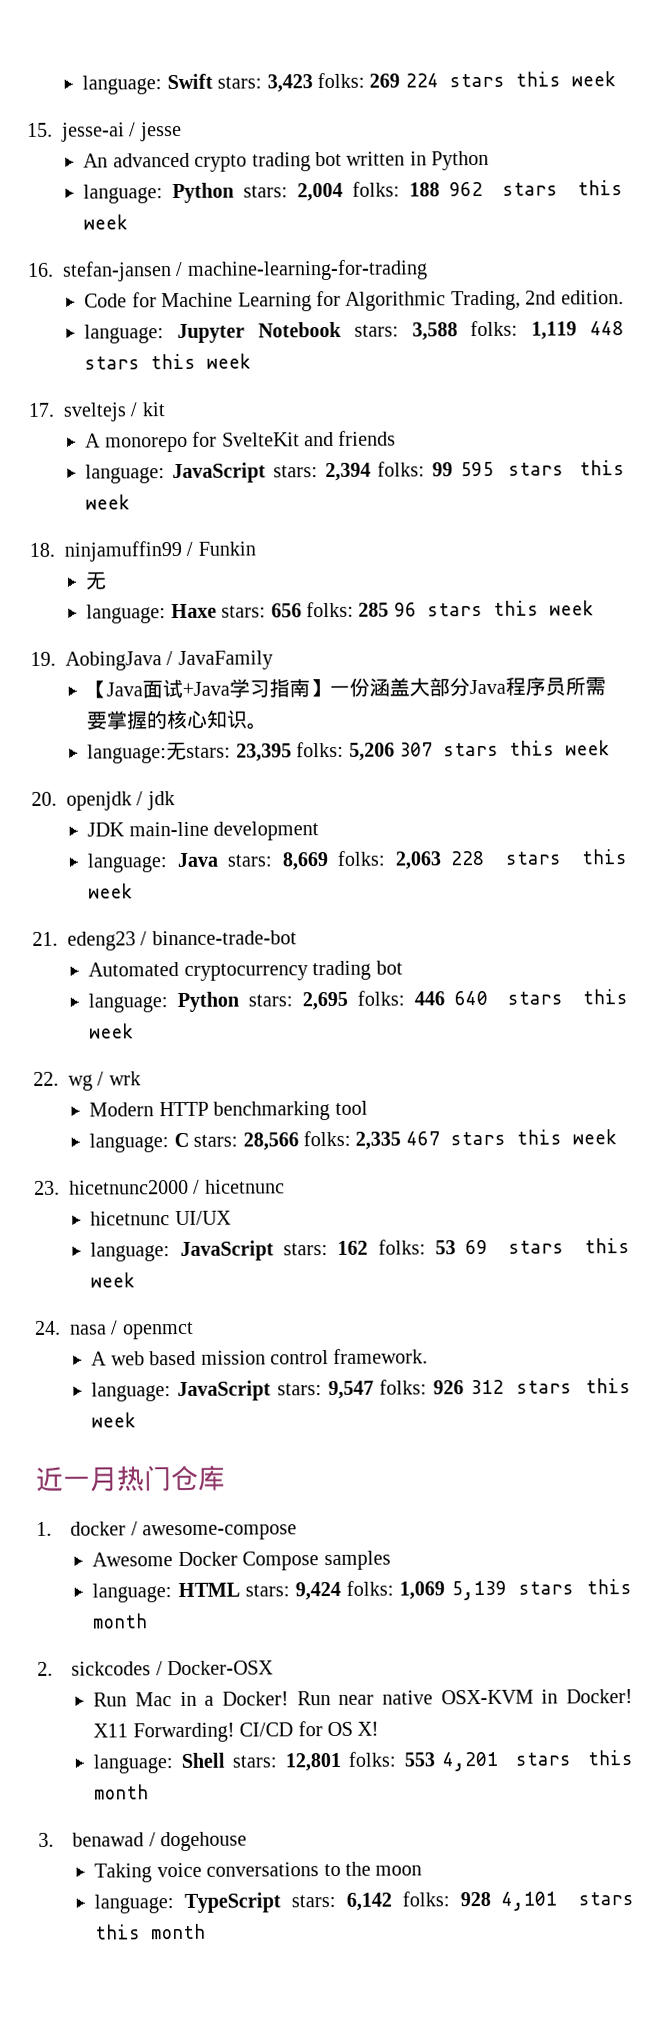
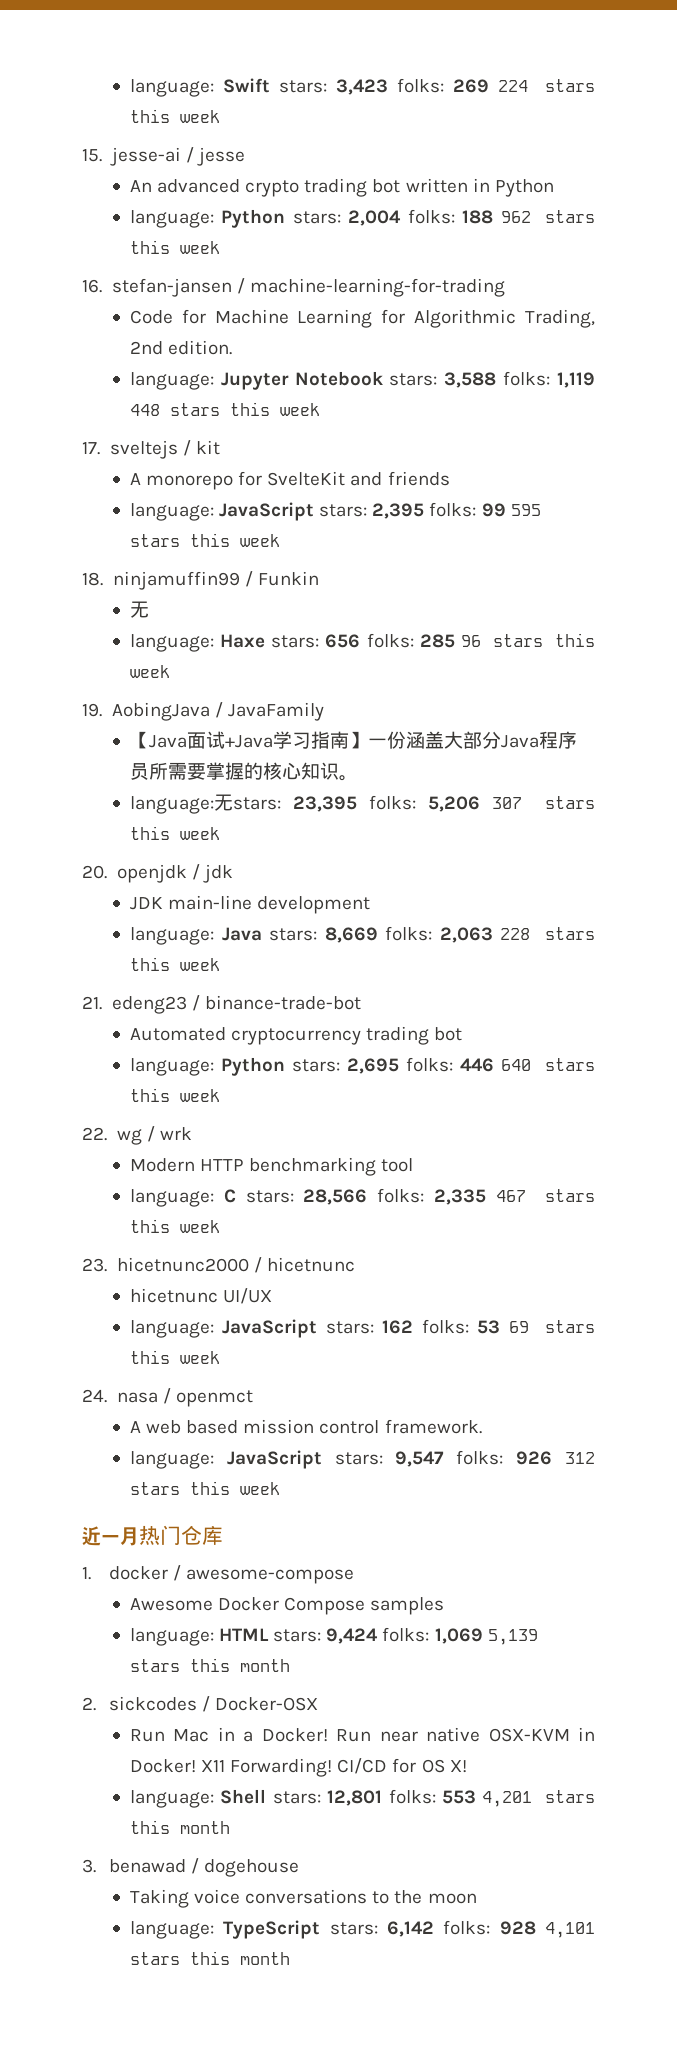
- language: JavaScript stars: 2,394 folks: 99 595 stars this week
+ language: JavaScript stars: 2,395 folks: 99 595 stars this week

